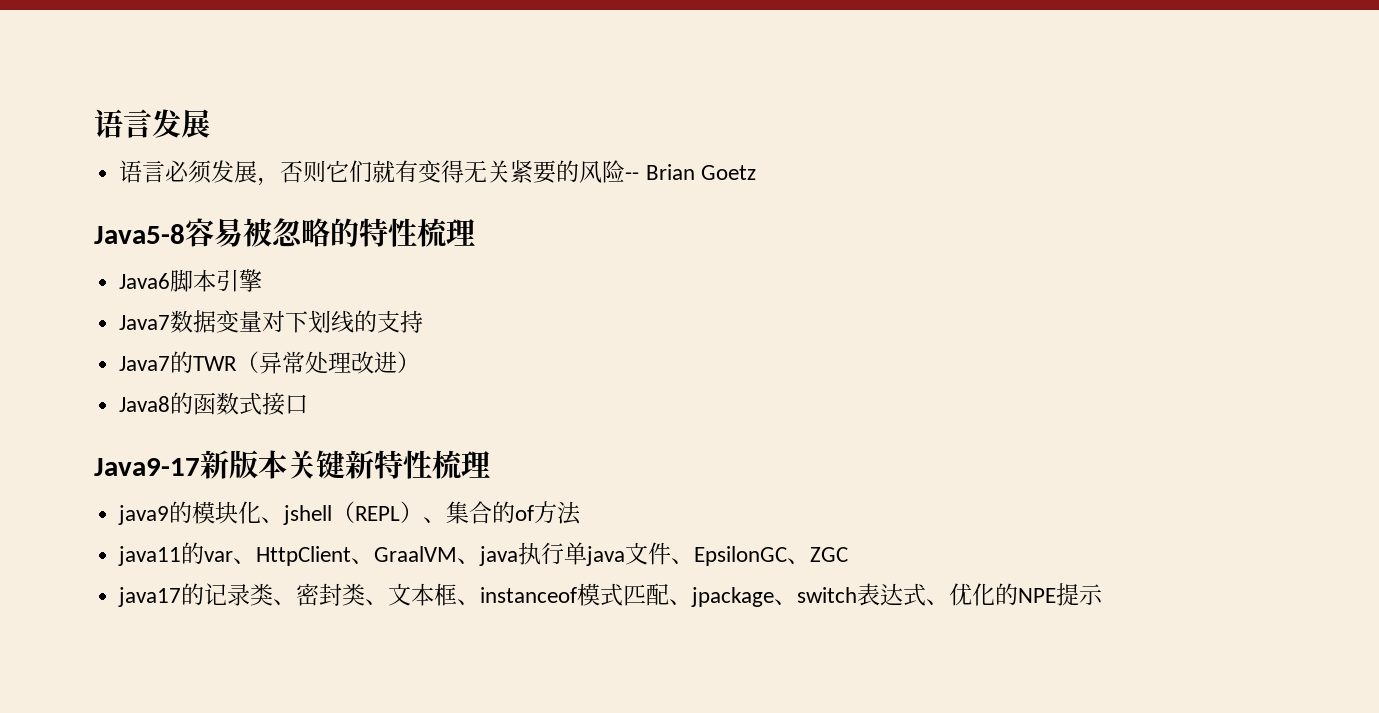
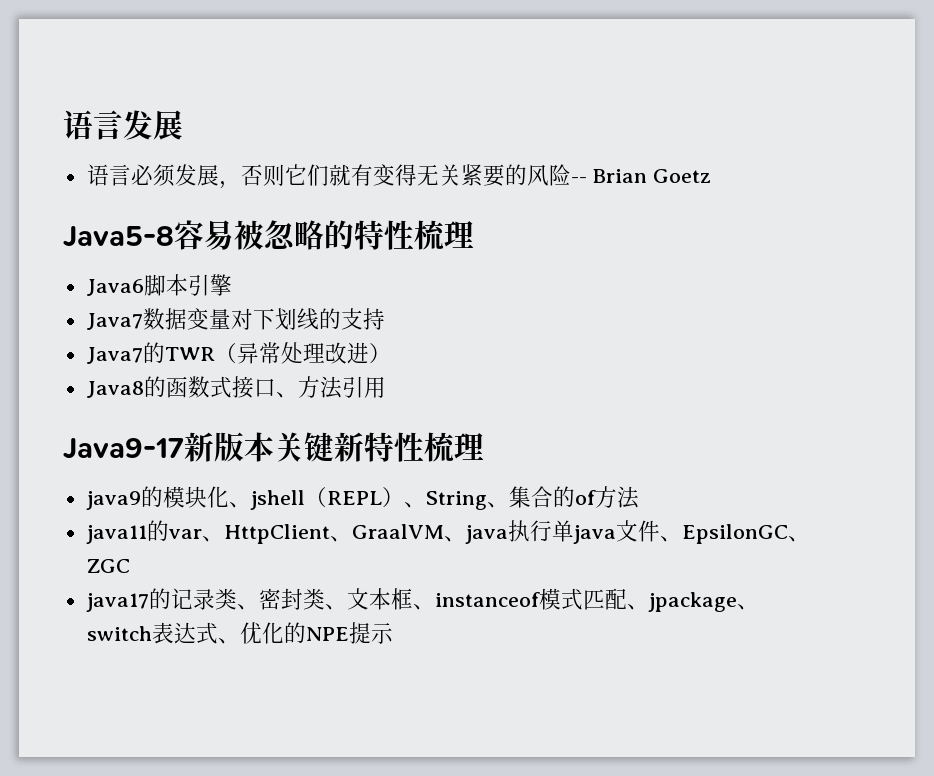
- Java8的函数式接口
+ Java8的函数式接口、方法引用
- java9的模块化、jshell（REPL）、集合的of方法
+ java9的模块化、jshell（REPL）、String、集合的of方法

